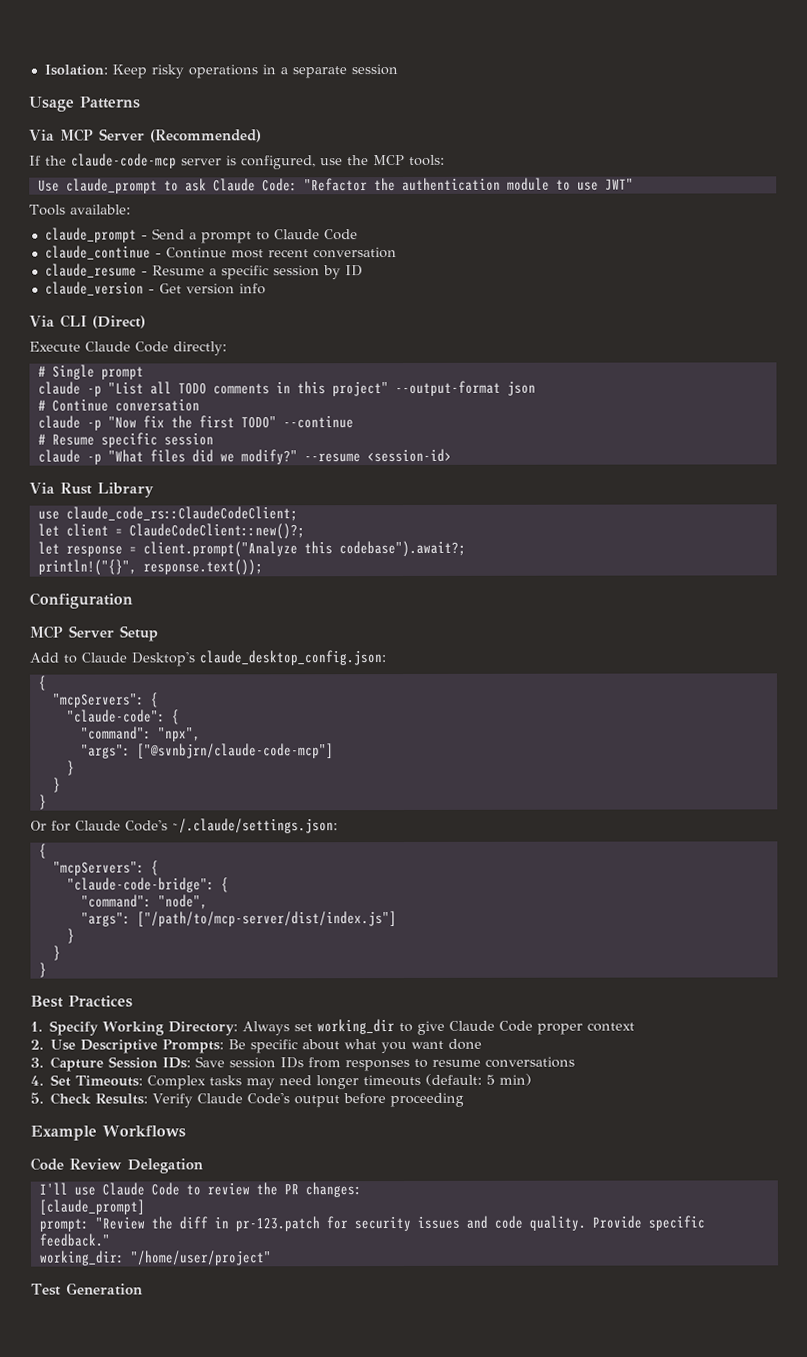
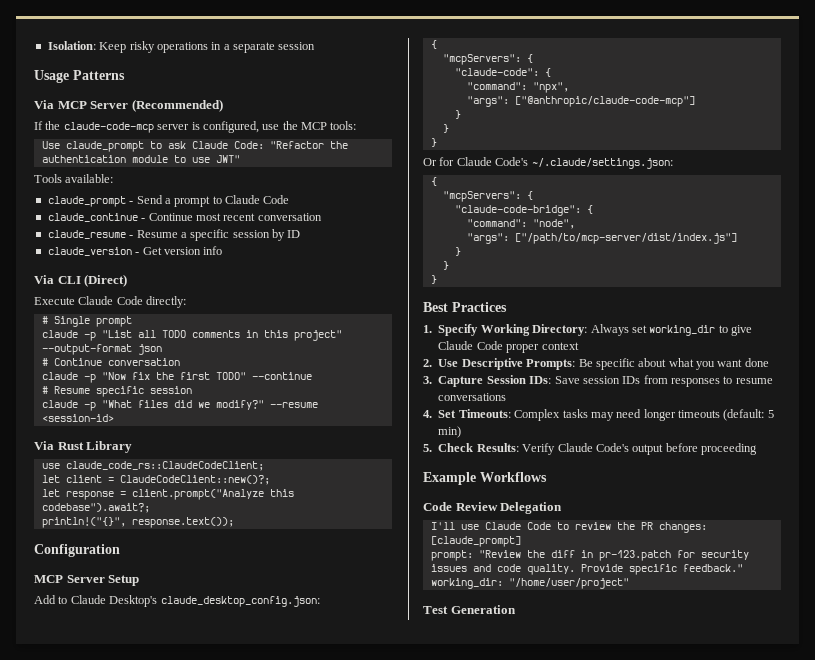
- "args": ["@svnbjrn/claude-code-mcp"]
+ "args": ["@anthropic/claude-code-mcp"]

